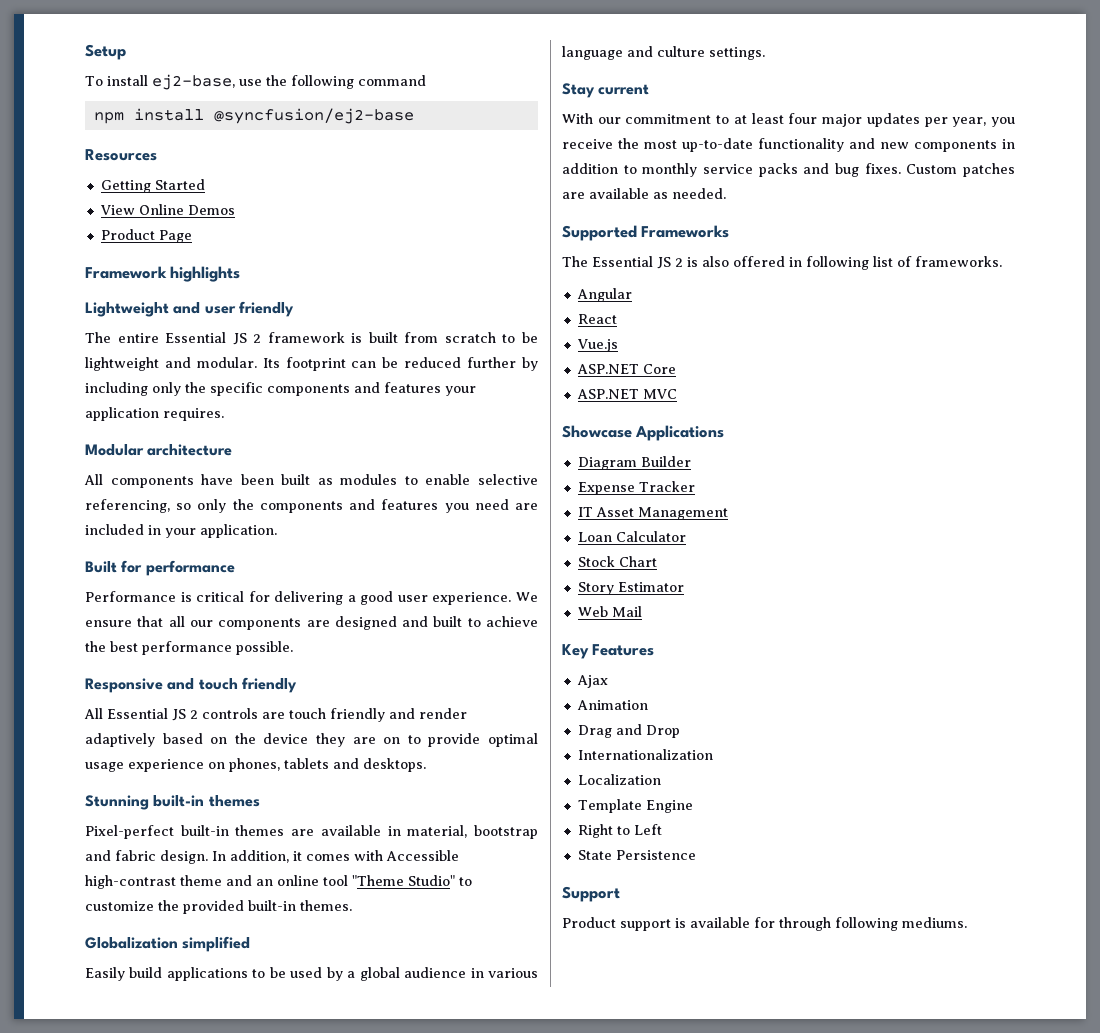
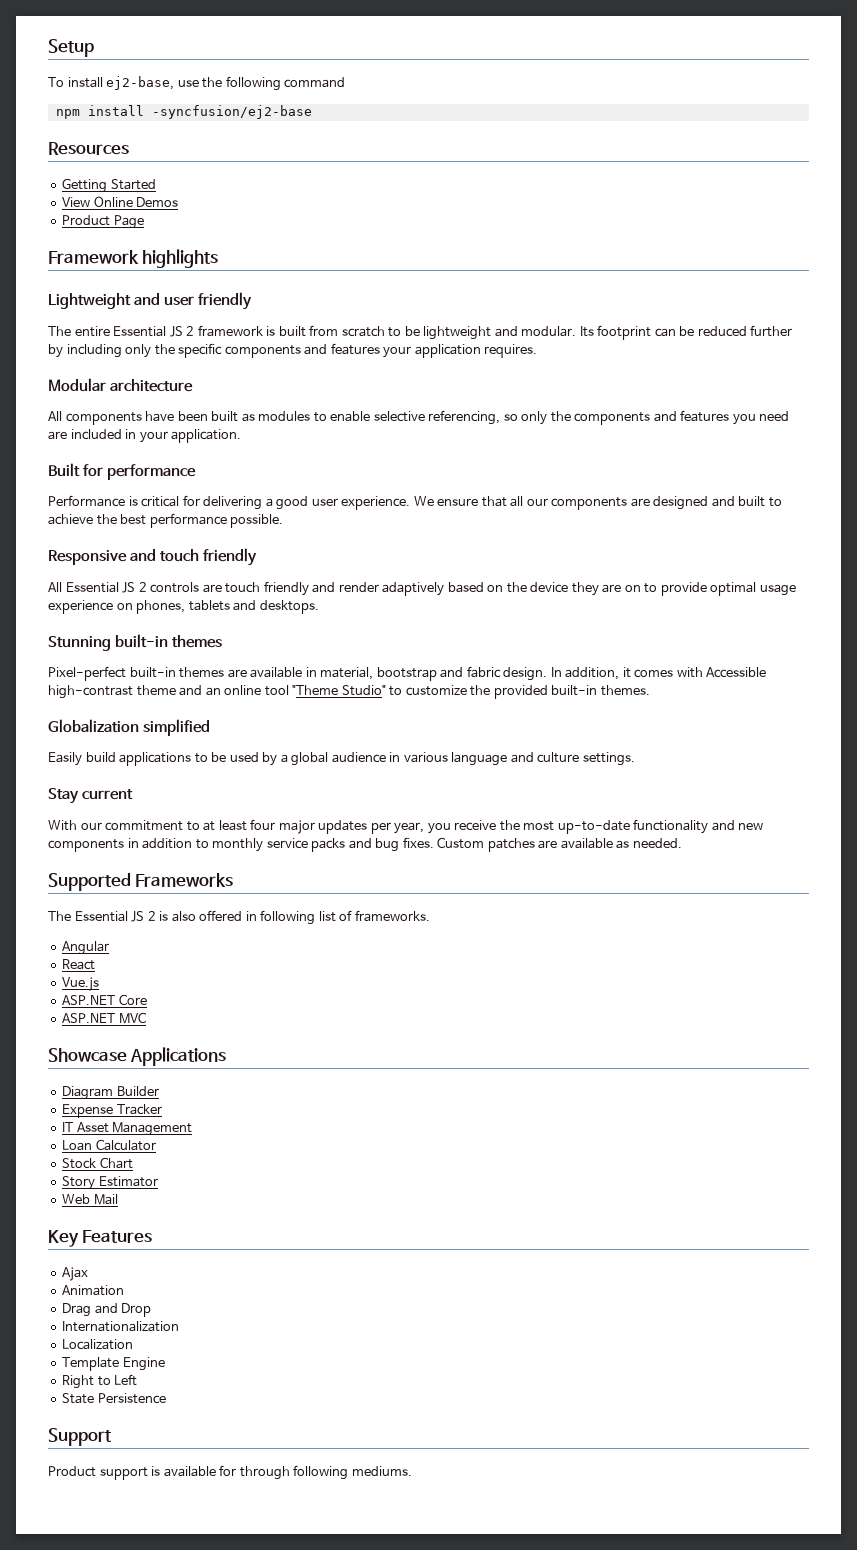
- npm install @syncfusion/ej2-base
+ npm install -syncfusion/ej2-base

